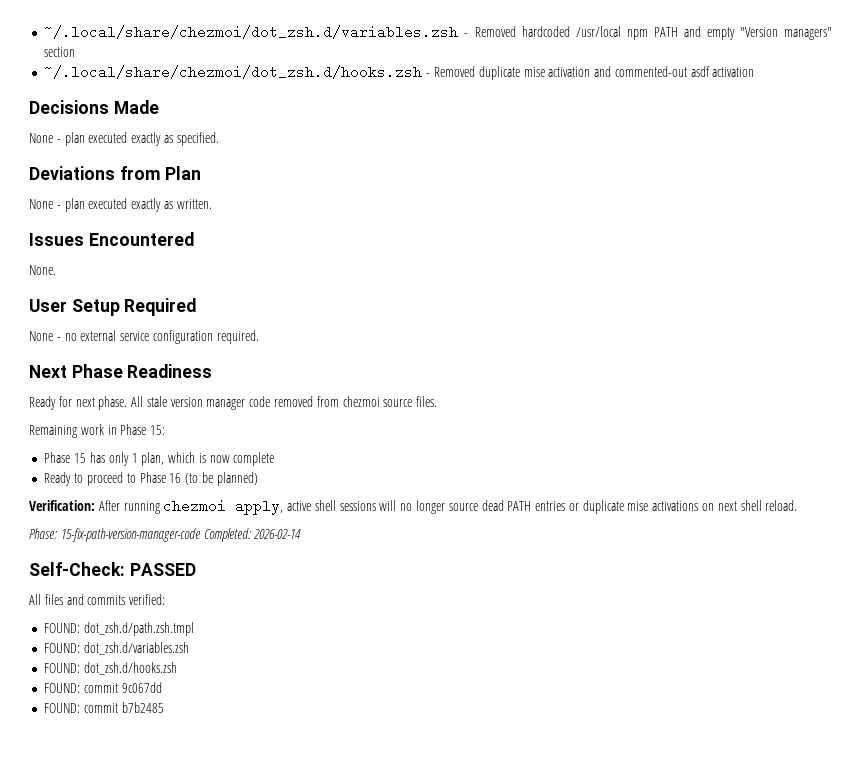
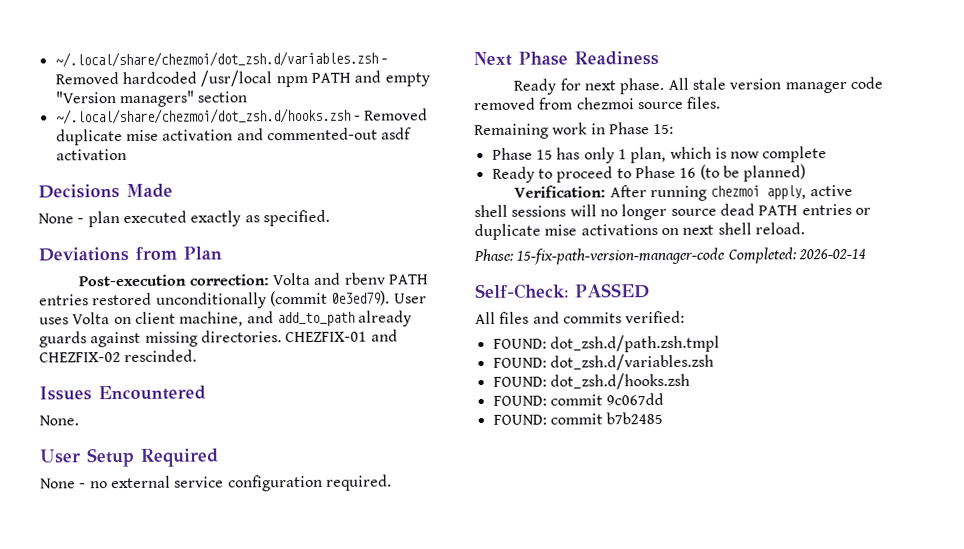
- None - plan executed exactly as written.
+ Post-execution correction: Volta and rbenv PATH entries restored unconditionally (commit 0e3ed79). User uses Volta on client machine, and add_to_path already guards against missing directories. CHEZFIX-01 and CHEZFIX-02 rescinded.

